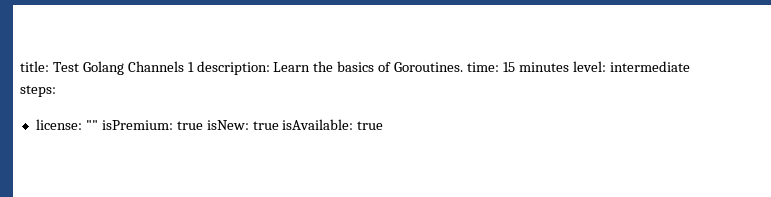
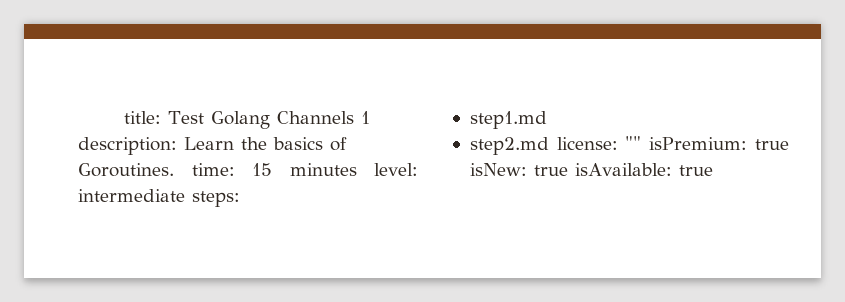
- license: "" isPremium: true isNew: true isAvailable: true
+ step1.md
+ step2.md license: "" isPremium: true isNew: true isAvailable: true

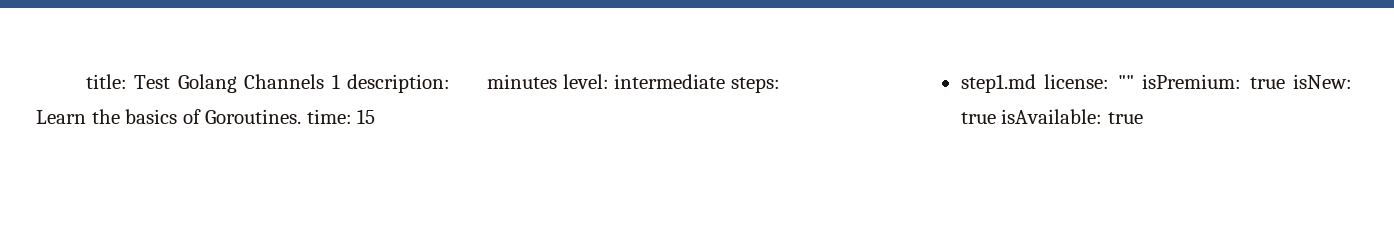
- step1.md
- step2.md license: "" isPremium: true isNew: true isAvailable: true
+ step1.md license: "" isPremium: true isNew: true isAvailable: true

